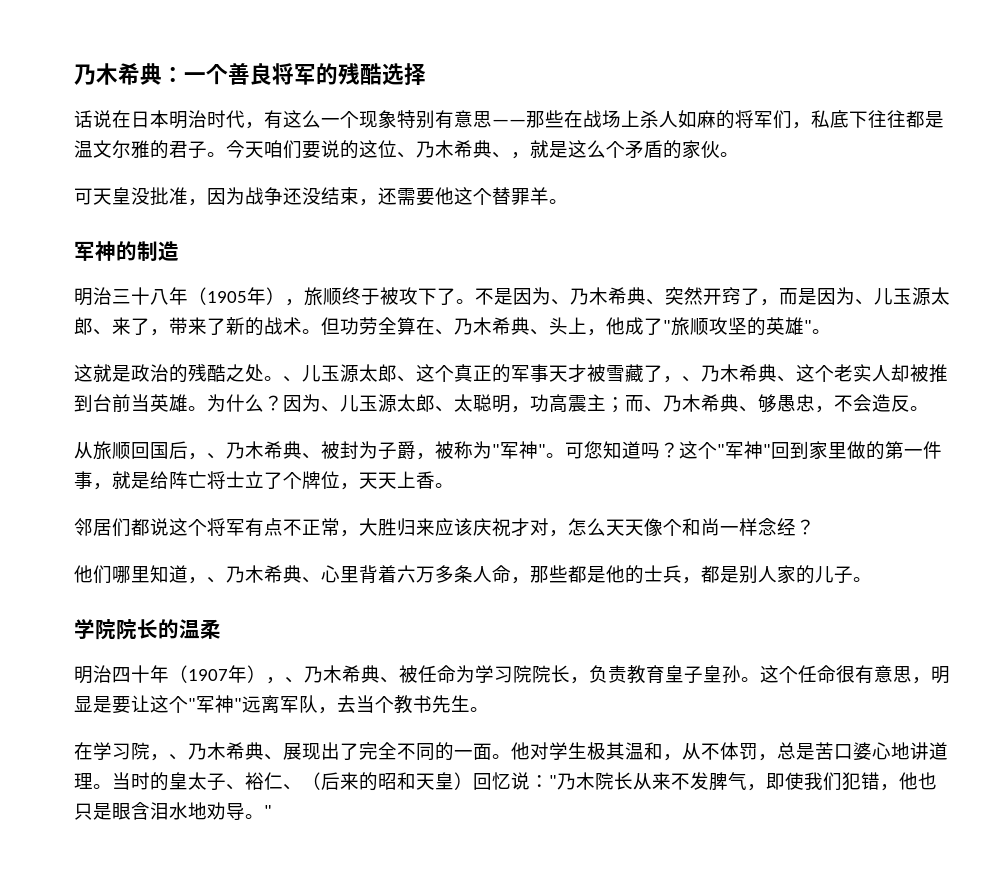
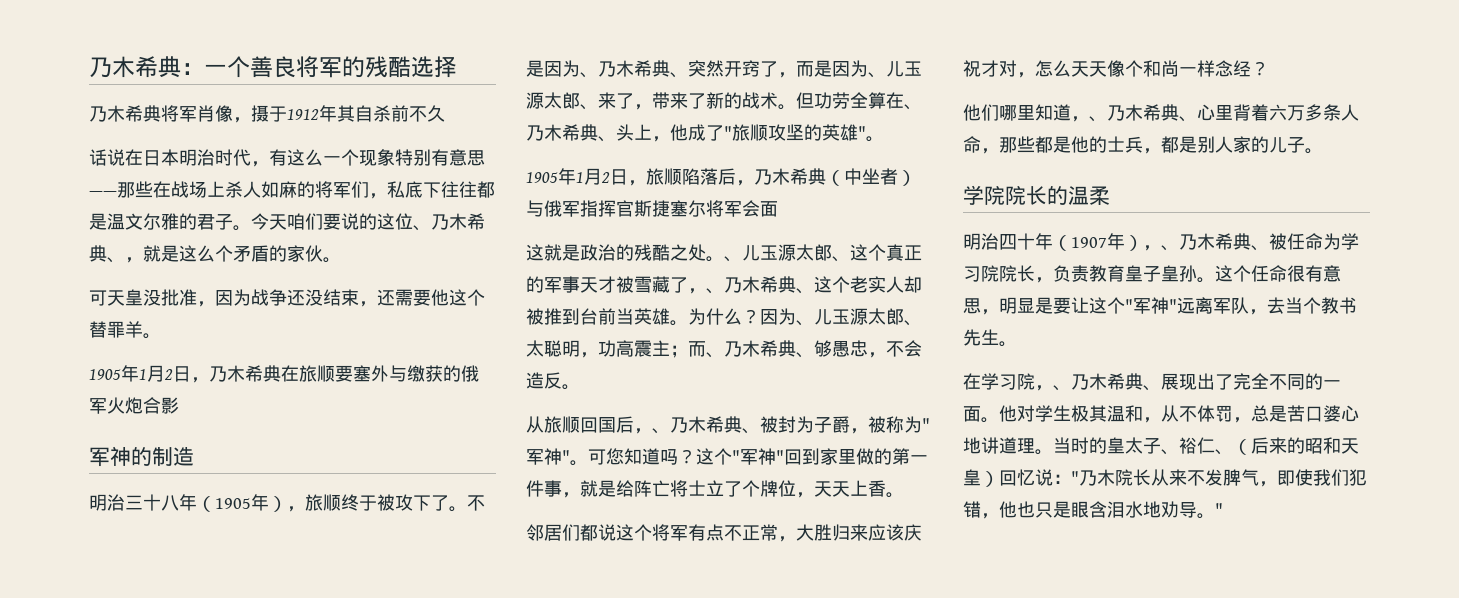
+ 乃木希典将军肖像，摄于1912年其自杀前不久
+ 1905年1月2日，乃木希典在旅顺要塞外与缴获的俄军火炮合影
+ 1905年1月2日，旅顺陷落后，乃木希典（中坐者）与俄军指挥官斯捷塞尔将军会面

